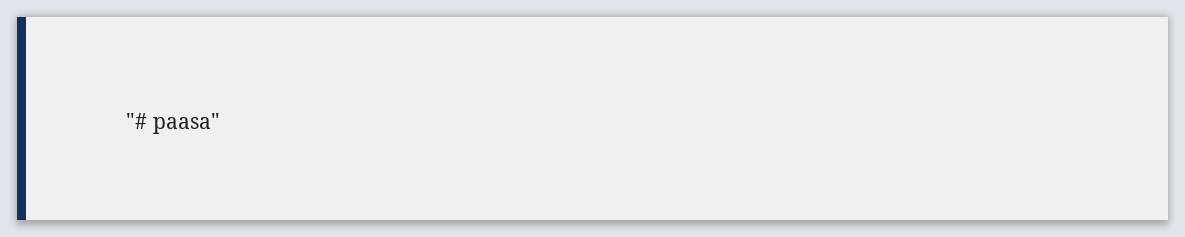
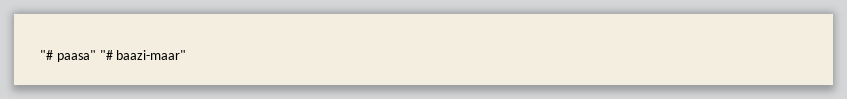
- "# paasa"
+ "# paasa" "# baazi-maar"

